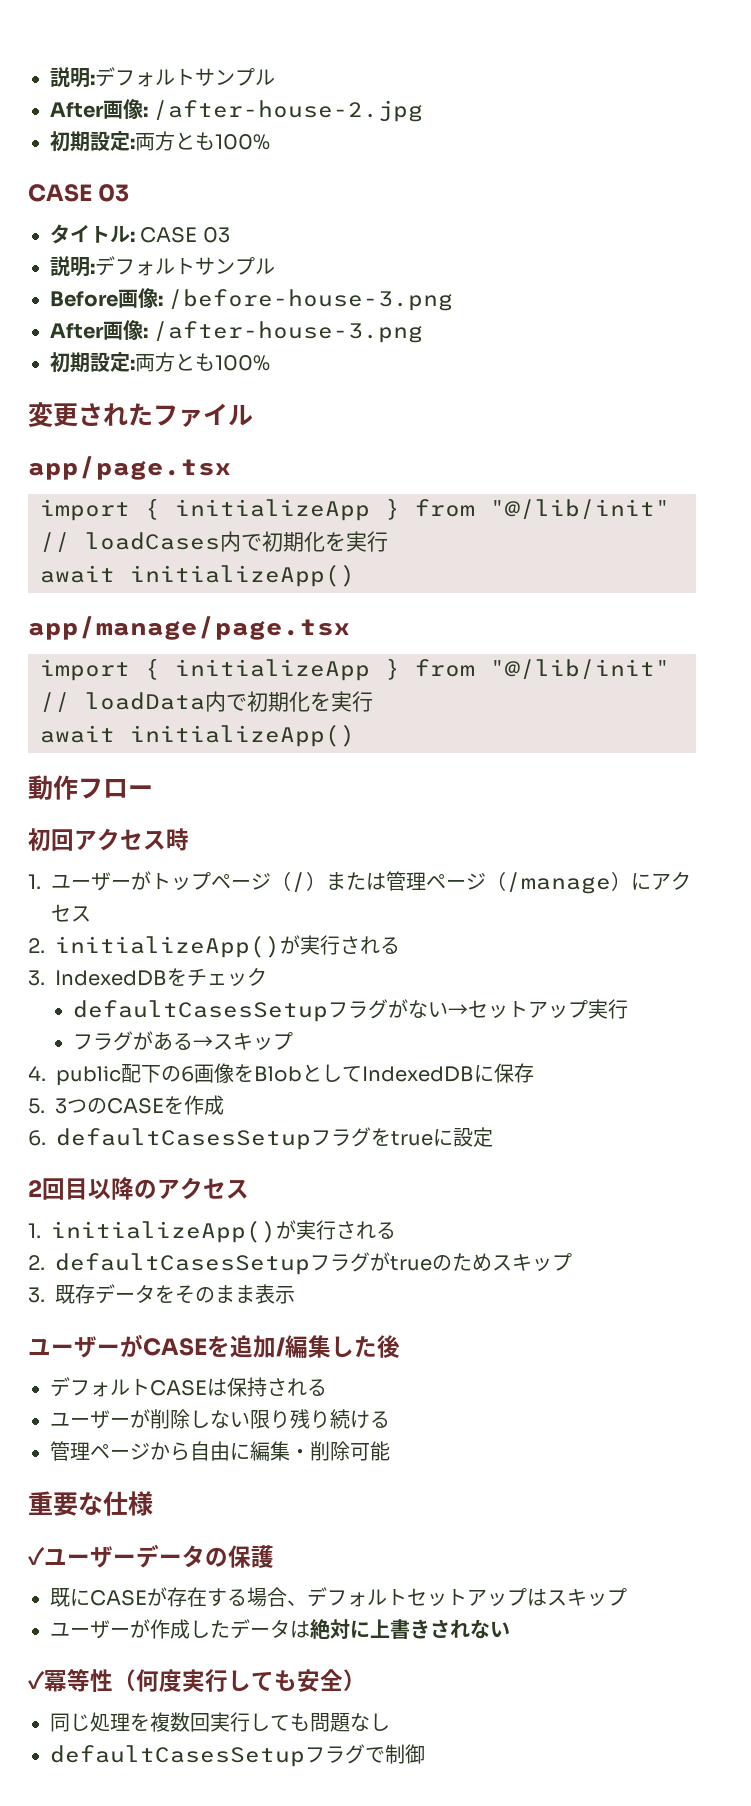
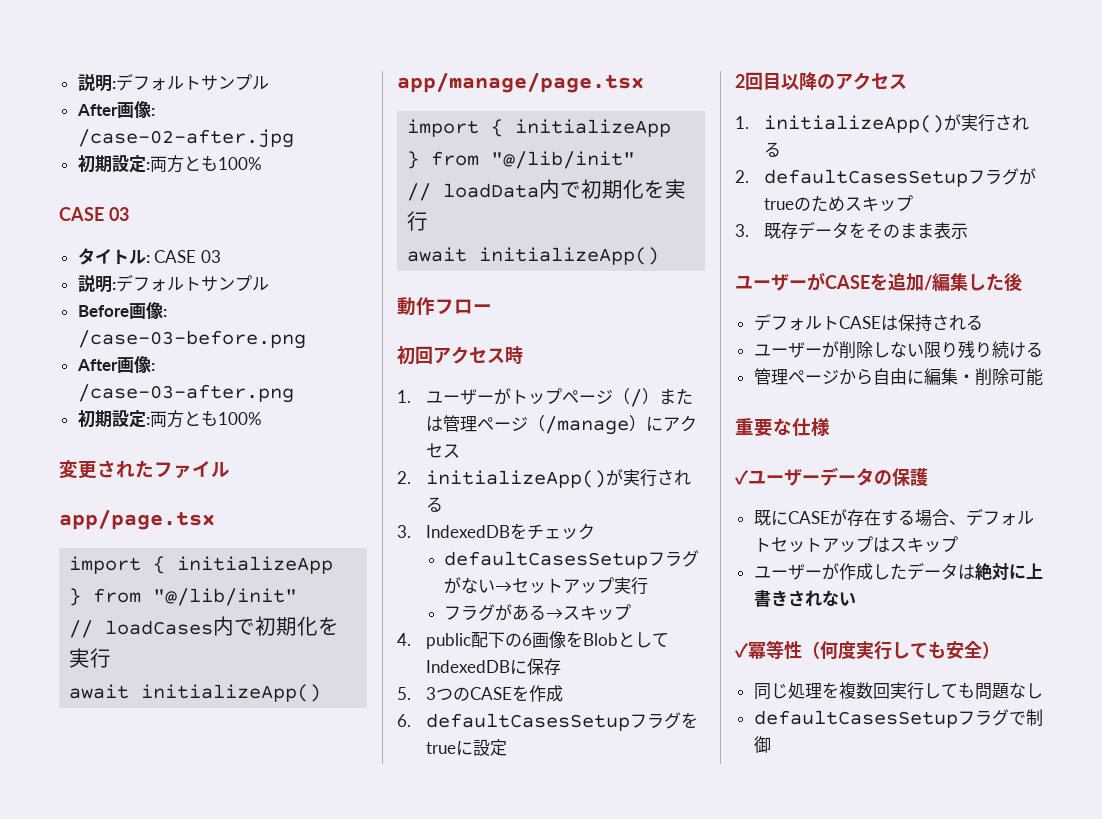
- After画像: /after-house-2.jpg
+ After画像: /case-02-after.jpg
- Before画像: /before-house-3.png
- After画像: /after-house-3.png
+ Before画像: /case-03-before.png
+ After画像: /case-03-after.png

